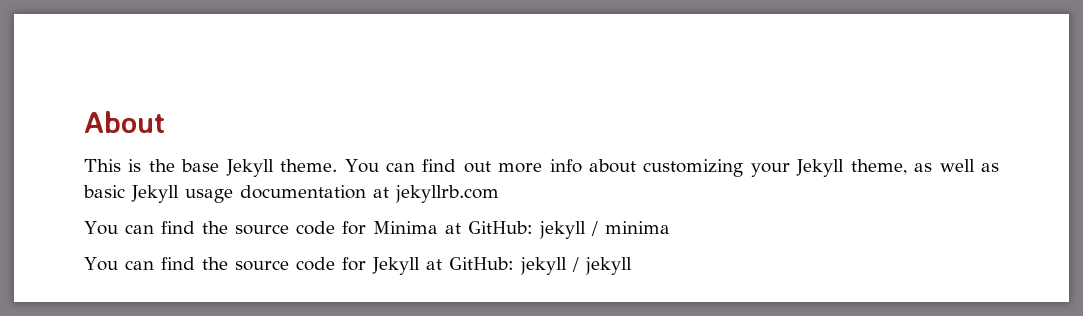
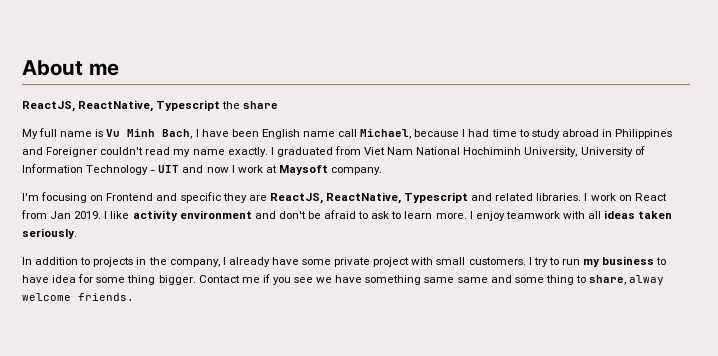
- About
- This is the base Jekyll theme. You can find out more info about customizing your Jekyll theme, as well as basic Jekyll usage documentation at jekyllrb.com
- You can find the source code for Minima at GitHub: jekyll / minima
- You can find the source code for Jekyll at GitHub: jekyll / jekyll
+ About me
+ ReactJS, ReactNative, Typescript the share
+ My full name is Vu Minh Bach, I have been English name call Michael, because I had time to study abroad in Philippines and Foreigner couldn't read my name exactly. I graduated from Viet Nam National Hochiminh University, University of Information Technology - UIT and now I work at Maysoft company.
+ I'm focusing on Frontend and specific they are ReactJS, ReactNative, Typescript and related libraries. I work on React from Jan 2019. I like activity environment and don't be afraid to ask to learn more. I enjoy teamwork with all ideas taken seriously.
+ In addition to projects in the company, I already have some private project with small customers. I try to run my business to have idea for some thing bigger. Contact me if you see we have something same same and some thing to share, alway welcome friends.

